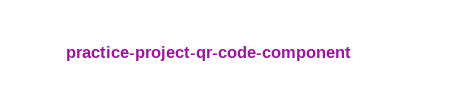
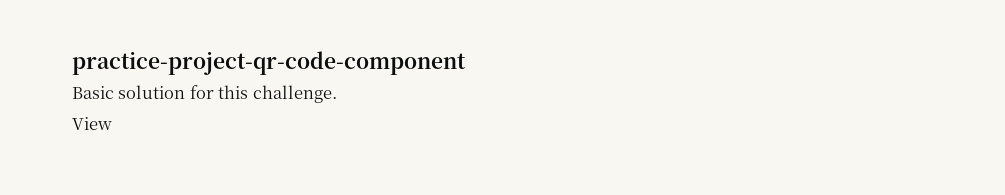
+ Basic solution for this challenge.
+ View

